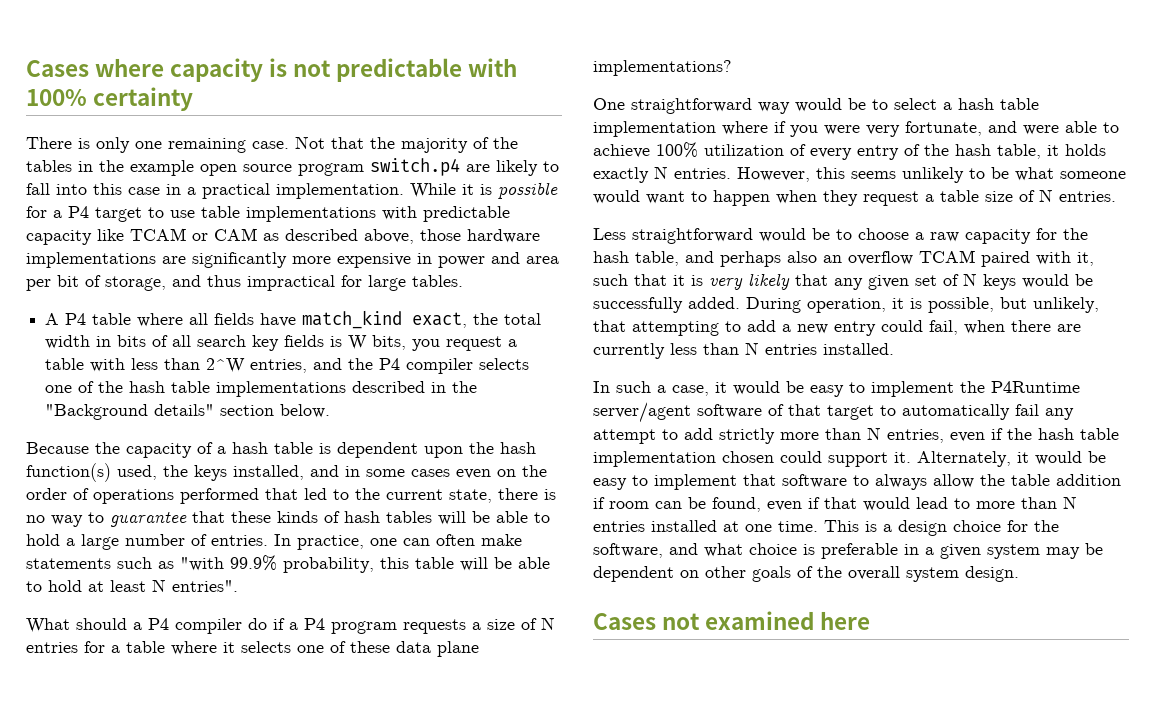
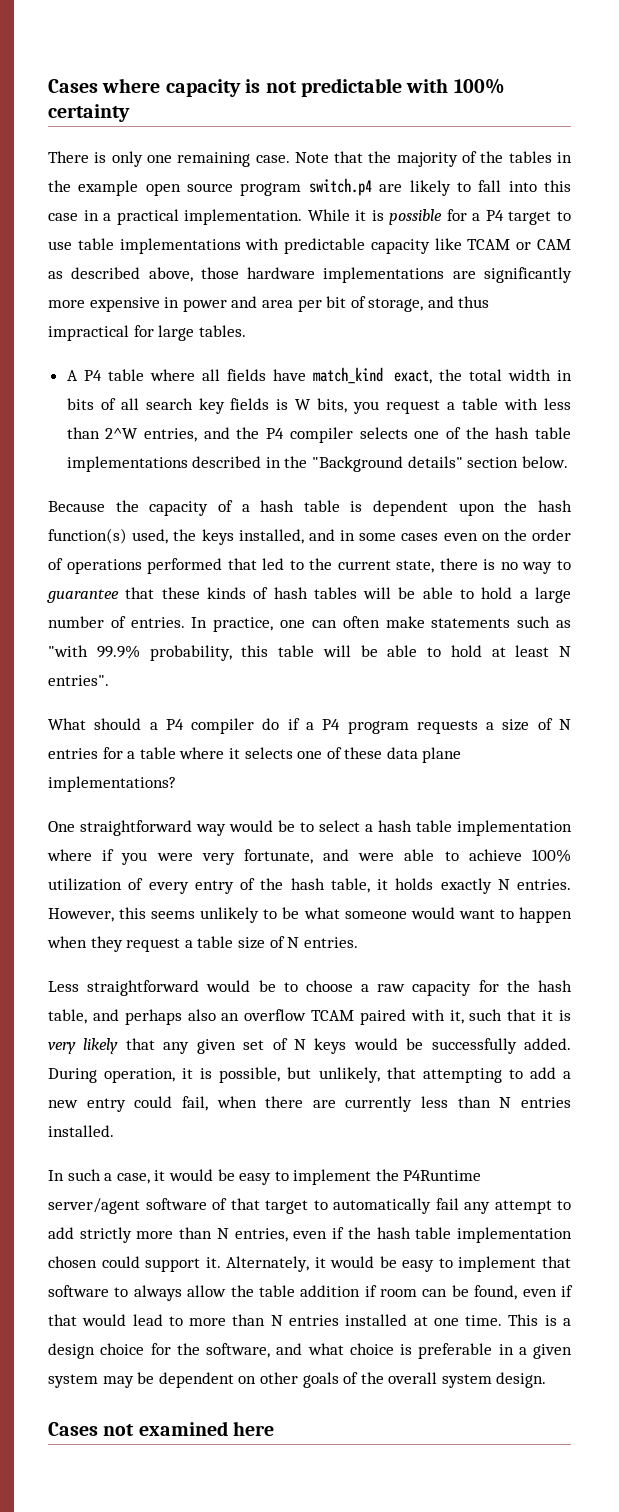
- Not that the majority of the tables in the example open source program switch.p4 are likely to fall into this case in a practical implementation.
+ Note that the majority of the tables in the example open source program switch.p4 are likely to fall into this case in a practical implementation.

